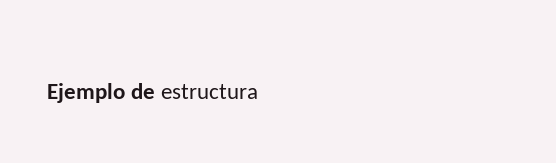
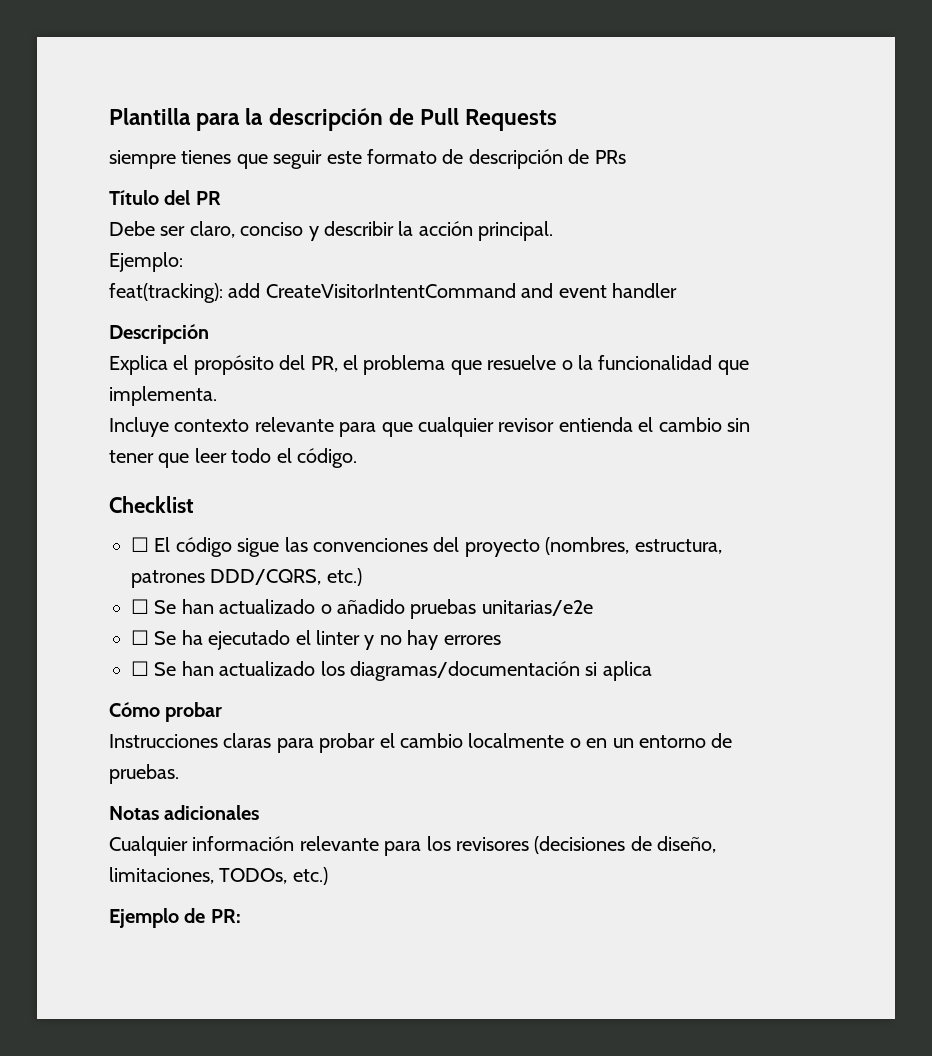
+ Plantilla para la descripción de Pull Requests
+ siempre tienes que seguir este formato de descripción de PRs
+ Título del PR
+ Debe ser claro, conciso y describir la acción principal.
+ Ejemplo:
+ feat(tracking): add CreateVisitorIntentCommand and event handler
+ Descripción
+ Explica el propósito del PR, el problema que resuelve o la funcionalidad que implementa.
+ Incluye contexto relevante para que cualquier revisor entienda el cambio sin tener que leer todo el código.
+ Checklist
+ ☐ El código sigue las convenciones del proyecto (nombres, estructura, patrones DDD/CQRS, etc.)
+ ☐ Se han actualizado o añadido pruebas unitarias/e2e
+ ☐ Se ha ejecutado el linter y no hay errores
+ ☐ Se han actualizado los diagramas/documentación si aplica
+ Cómo probar
+ Instrucciones claras para probar el cambio localmente o en un entorno de pruebas.
+ Notas adicionales
+ Cualquier información relevante para los revisores (decisiones de diseño, limitaciones, TODOs, etc.)
- Ejemplo de estructura
+ Ejemplo de PR:

